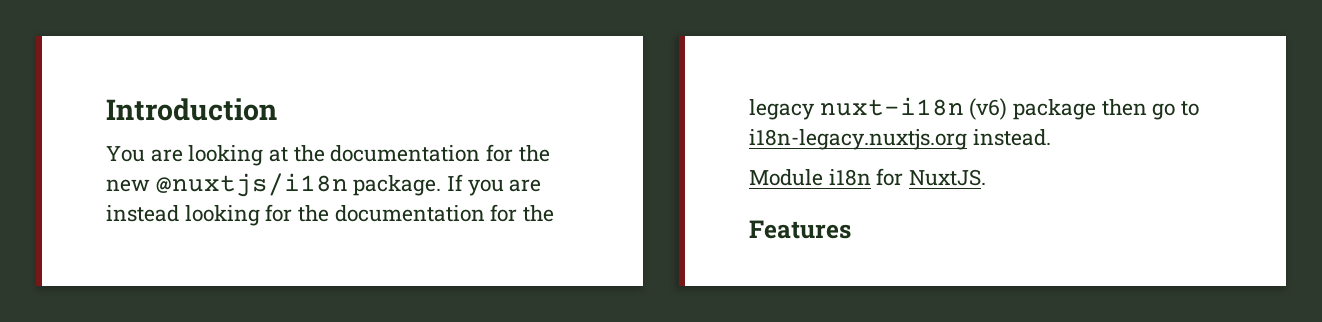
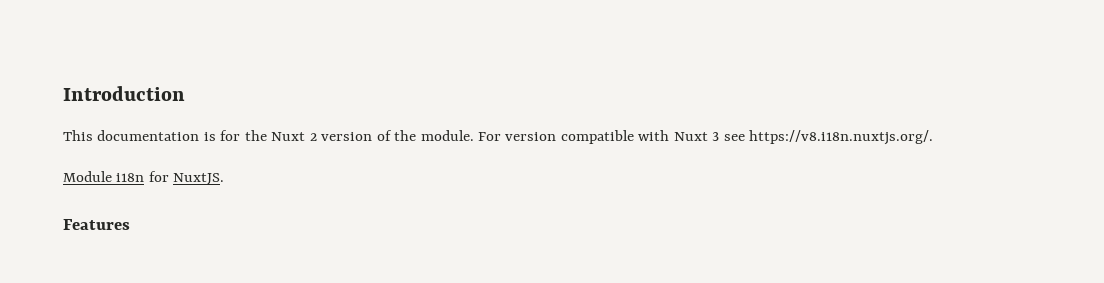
- You are looking at the documentation for the new @nuxtjs/i18n package. If you are instead looking for the documentation for the legacy nuxt-i18n (v6) package then go to i18n-legacy.nuxtjs.org instead.
+ This documentation is for the Nuxt 2 version of the module. For version compatible with Nuxt 3 see https://v8.i18n.nuxtjs.org/.

